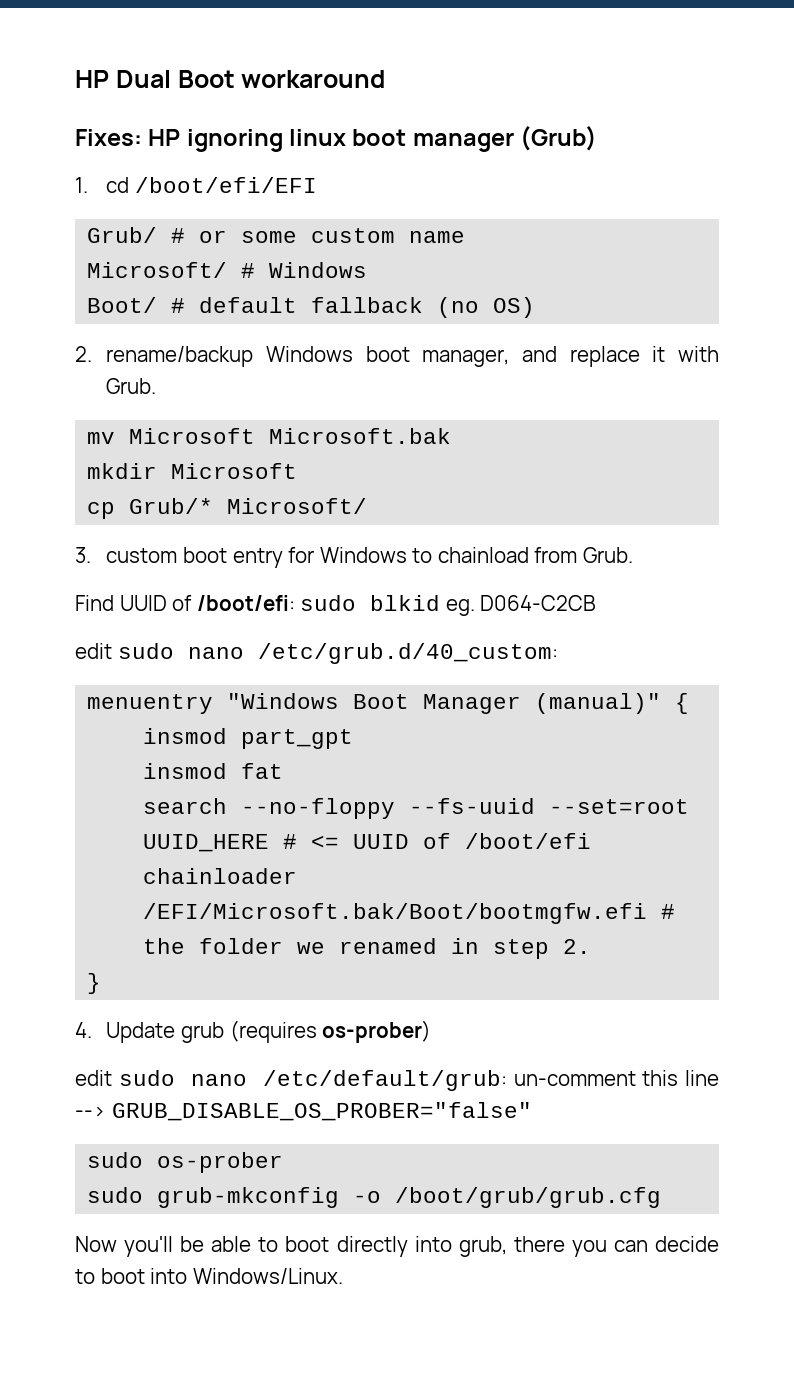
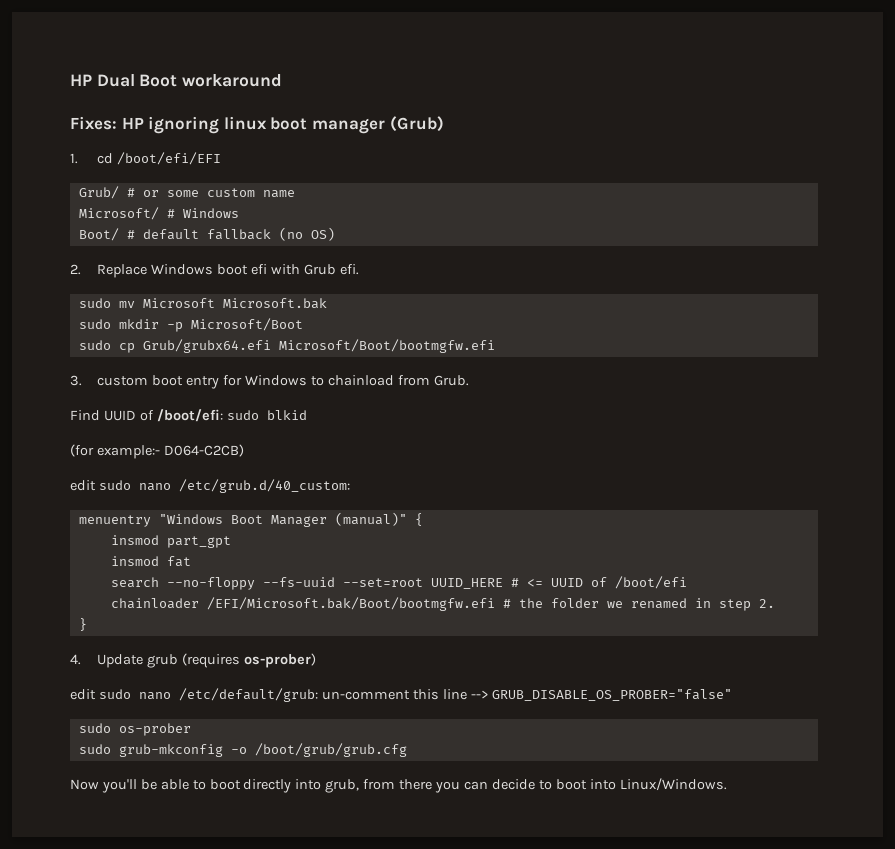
- 2. rename/backup Windows boot manager, and replace it with Grub.
- mv Microsoft Microsoft.bak
- mkdir Microsoft
- cp Grub/* Microsoft/
+ 2. Replace Windows boot efi with Grub efi.
+ sudo mv Microsoft Microsoft.bak
+ sudo mkdir -p Microsoft/Boot
+ sudo cp Grub/grubx64.efi Microsoft/Boot/bootmgfw.efi
- Find UUID of /boot/efi: sudo blkid eg. D064-C2CB
+ Find UUID of /boot/efi: sudo blkid
+ (for example:- D064-C2CB)
- Now you'll be able to boot directly into grub, there you can decide to boot into Windows/Linux.
+ Now you'll be able to boot directly into grub, from there you can decide to boot into Linux/Windows.

